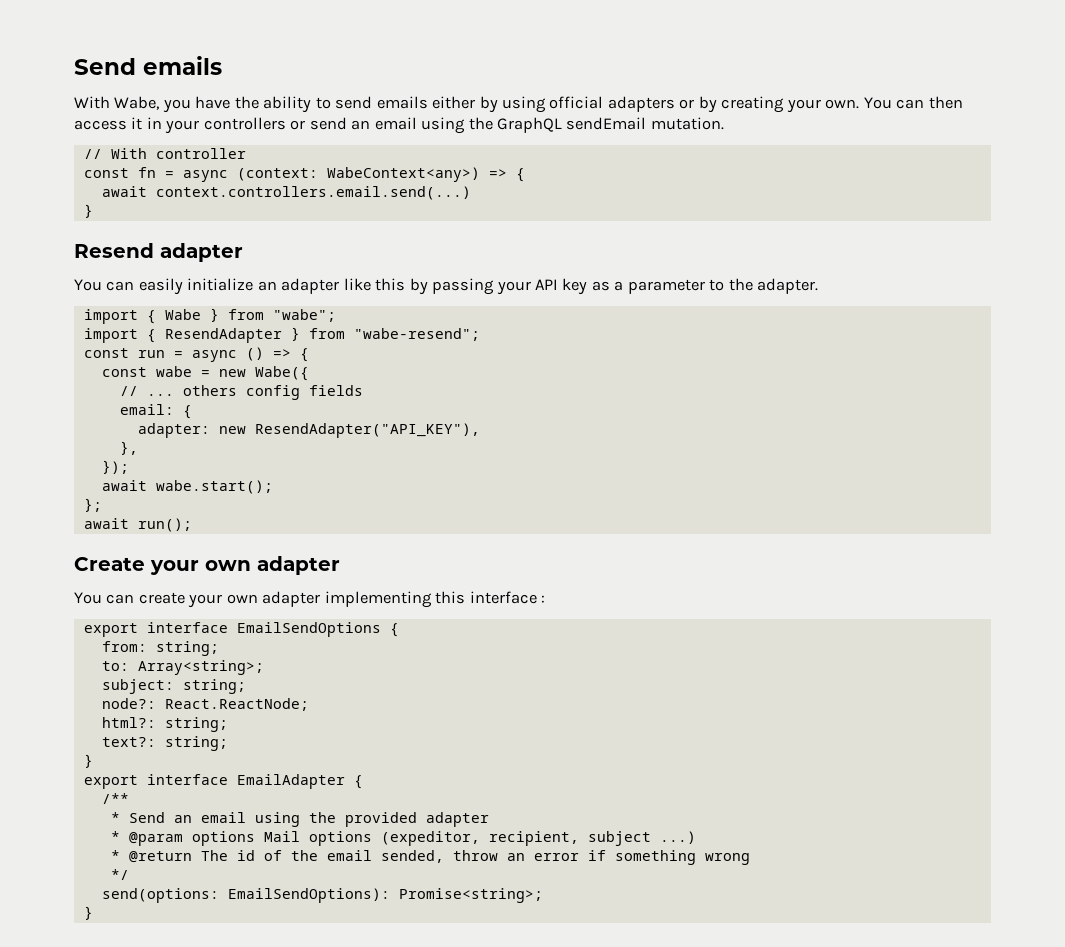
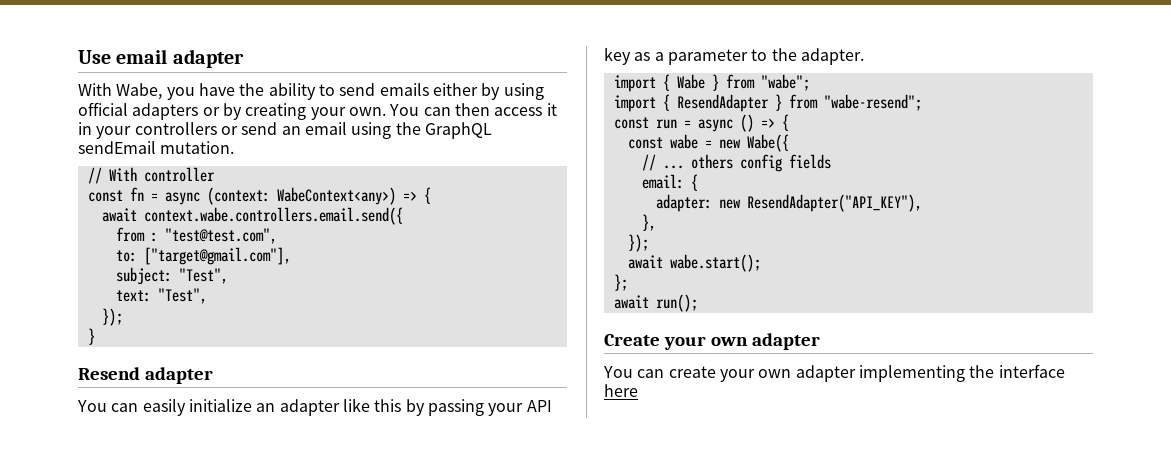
- Send emails
+ Use email adapter
- await context.controllers.email.send(...)
+ await context.wabe.controllers.email.send({
+ from : "test@test.com",
+ to: ["target@gmail.com"],
+ subject: "Test",
+ text: "Test",
+ });
- You can create your own adapter implementing this interface :
- export interface EmailSendOptions {
- from: string;
- to: Array<string>;
- subject: string;
- node?: React.ReactNode;
- html?: string;
- text?: string;
- }
- export interface EmailAdapter {
- /**
- * Send an email using the provided adapter
- * @param options Mail options (expeditor, recipient, subject ...)
- * @return The id of the email sended, throw an error if something wrong
- */
- send(options: EmailSendOptions): Promise<string>;
- }
+ You can create your own adapter implementing the interface here

